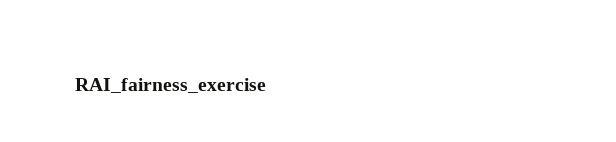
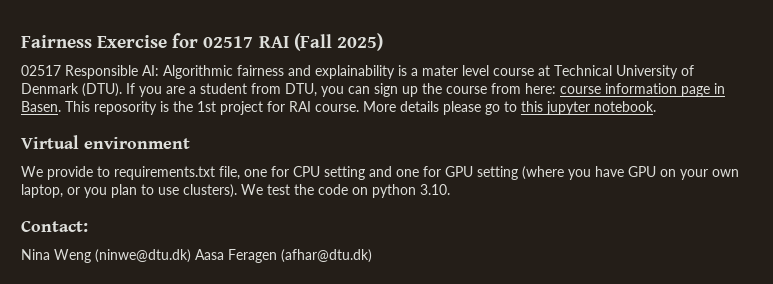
- RAI_fairness_exercise
+ Fairness Exercise for 02517 RAI (Fall 2025)
+ 02517 Responsible AI: Algorithmic fairness and explainability is a mater level course at Technical University of Denmark (DTU). If you are a student from DTU, you can sign up the course from here: course information page in Basen. This reposority is the 1st project for RAI course. More details please go to this jupyter notebook.
+ Virtual environment
+ We provide to requirements.txt file, one for CPU setting and one for GPU setting (where you have GPU on your own laptop, or you plan to use clusters). We test the code on python 3.10.
+ Contact:
+ Nina Weng (ninwe@dtu.dk) Aasa Feragen (afhar@dtu.dk)

